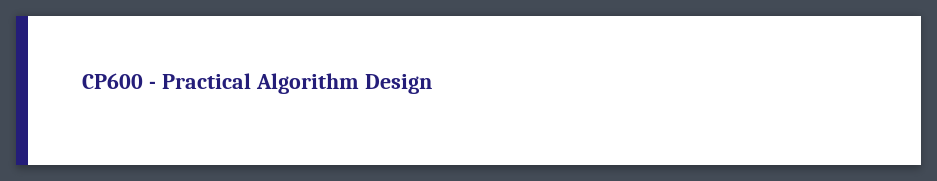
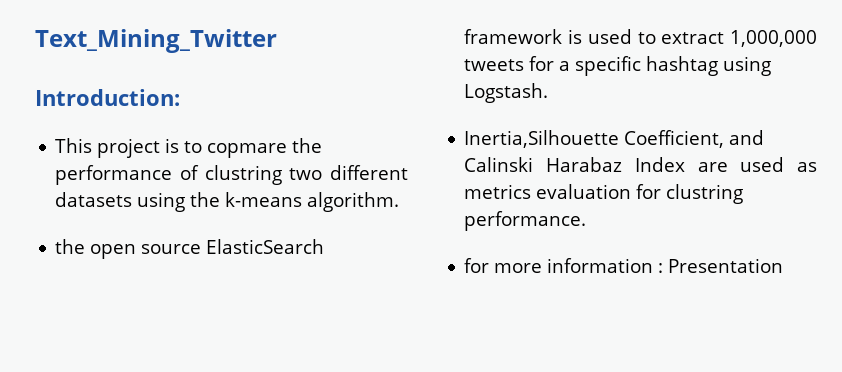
- CP600 - Practical Algorithm Design
+ Text_Mining_Twitter
+ Introduction:
+ This project is to copmare the performance of clustring two different datasets using the k-means algorithm.
+ the open source ElasticSearch framework is used to extract 1,000,000 tweets for a specific hashtag using Logstash.
+ Inertia,Silhouette Coefficient, and Calinski Harabaz Index are used as metrics evaluation for clustring performance.
+ for more information : Presentation

